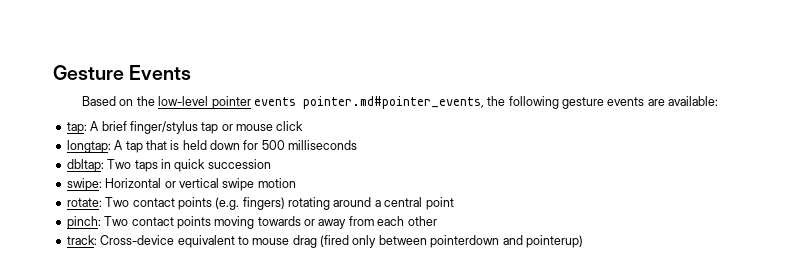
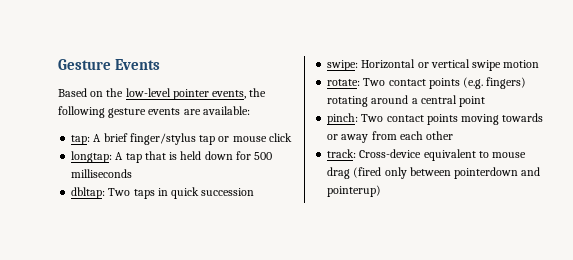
- Based on the low-level pointer events pointer.md#pointer_events, the following gesture events are available:
+ Based on the low-level pointer events, the following gesture events are available:

